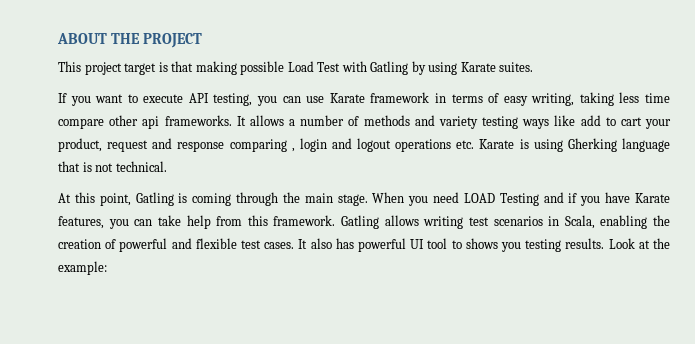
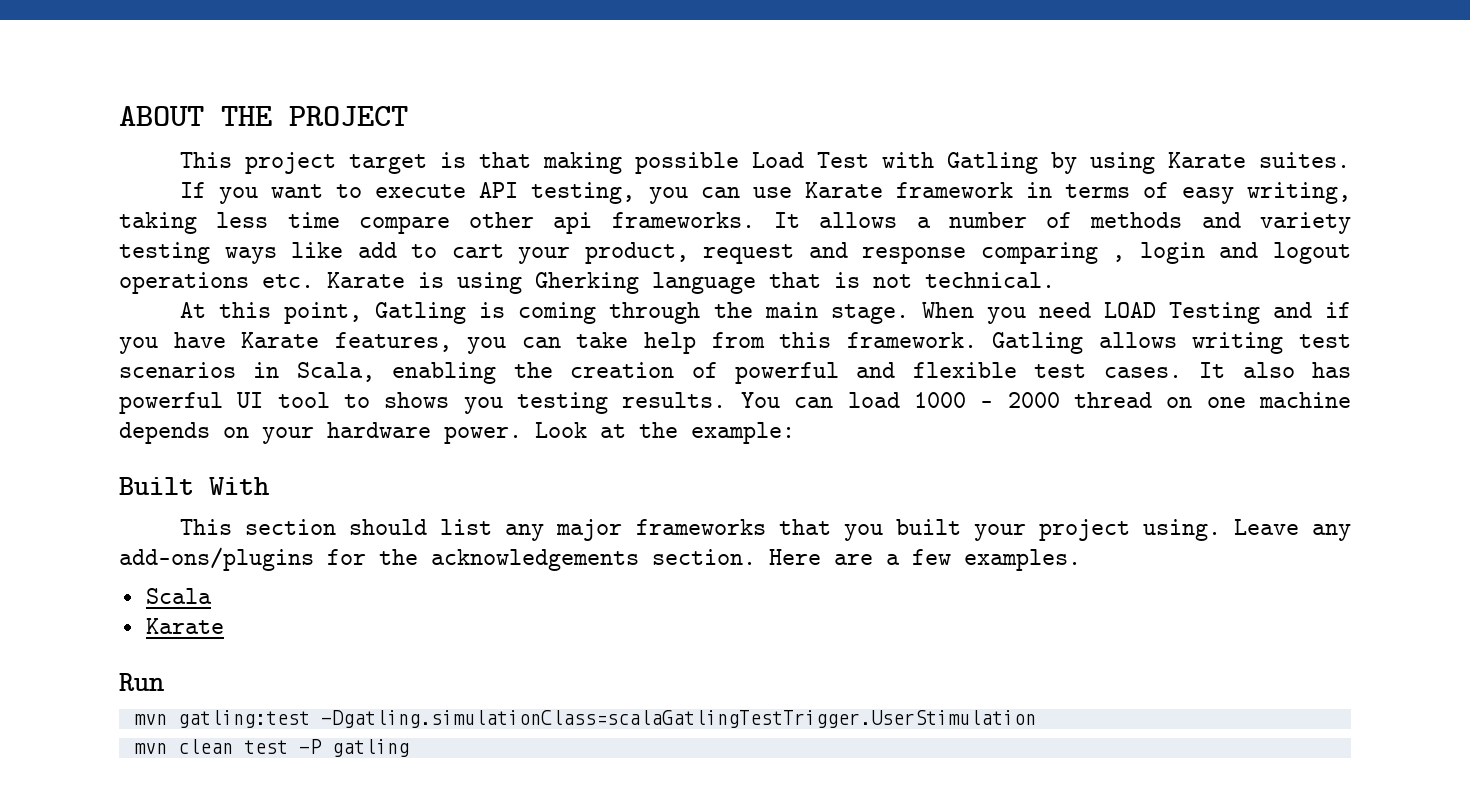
- Look at the example:
+ You can load 1000 - 2000 thread on one machine depends on your hardware power. Look at the example:
+ Built With
+ This section should list any major frameworks that you built your project using. Leave any add-ons/plugins for the acknowledgements section. Here are a few examples.
+ Scala
+ Karate
+ Run
+ mvn gatling:test -Dgatling.simulationClass=scalaGatlingTestTrigger.UserStimulation
+ mvn clean test -P gatling

